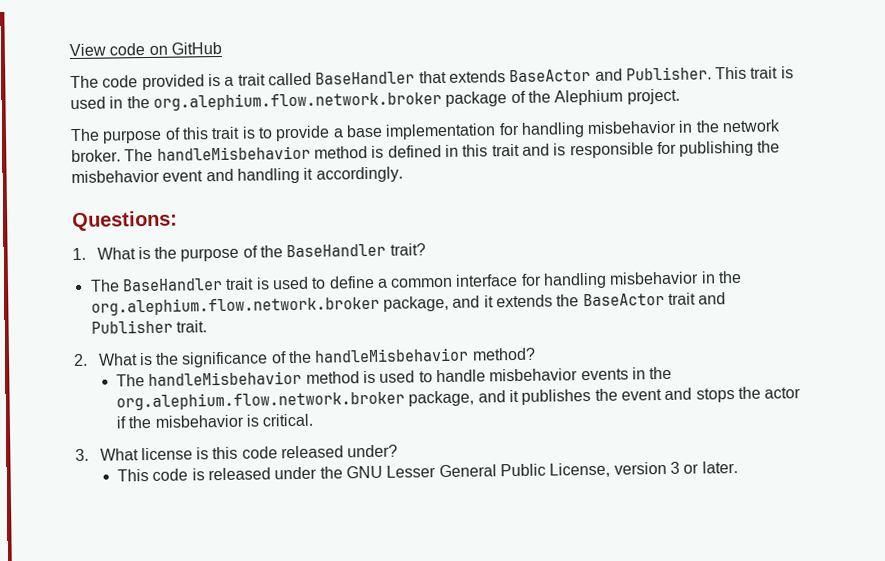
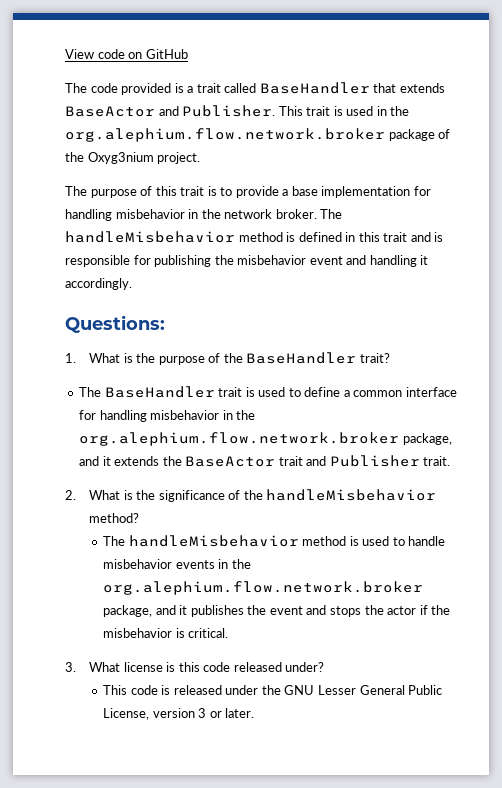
- This trait is used in the org.alephium.flow.network.broker package of the Alephium project.
+ This trait is used in the org.alephium.flow.network.broker package of the Oxyg3nium project.

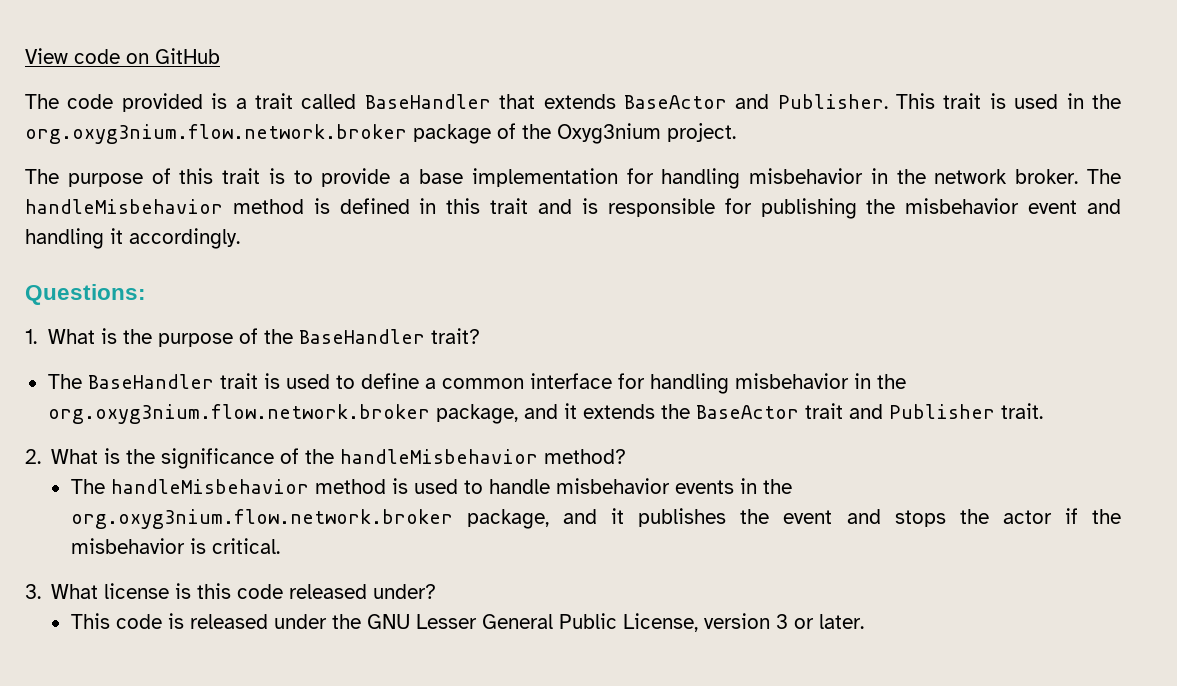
- This trait is used in the org.alephium.flow.network.broker package of the Oxyg3nium project.
+ This trait is used in the org.oxyg3nium.flow.network.broker package of the Oxyg3nium project.
- The BaseHandler trait is used to define a common interface for handling misbehavior in the org.alephium.flow.network.broker package, and it extends the BaseActor trait and Publisher trait.
+ The BaseHandler trait is used to define a common interface for handling misbehavior in the org.oxyg3nium.flow.network.broker package, and it extends the BaseActor trait and Publisher trait.
- The handleMisbehavior method is used to handle misbehavior events in the org.alephium.flow.network.broker package, and it publishes the event and stops the actor if the misbehavior is critical.
+ The handleMisbehavior method is used to handle misbehavior events in the org.oxyg3nium.flow.network.broker package, and it publishes the event and stops the actor if the misbehavior is critical.

